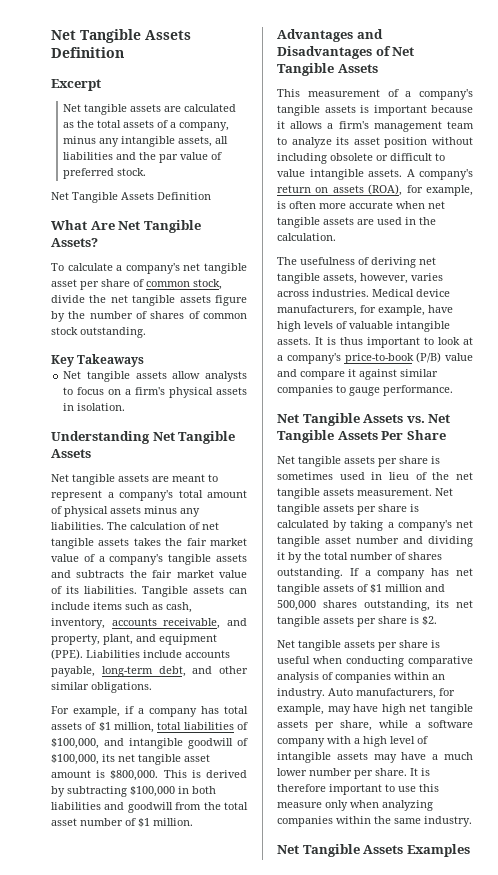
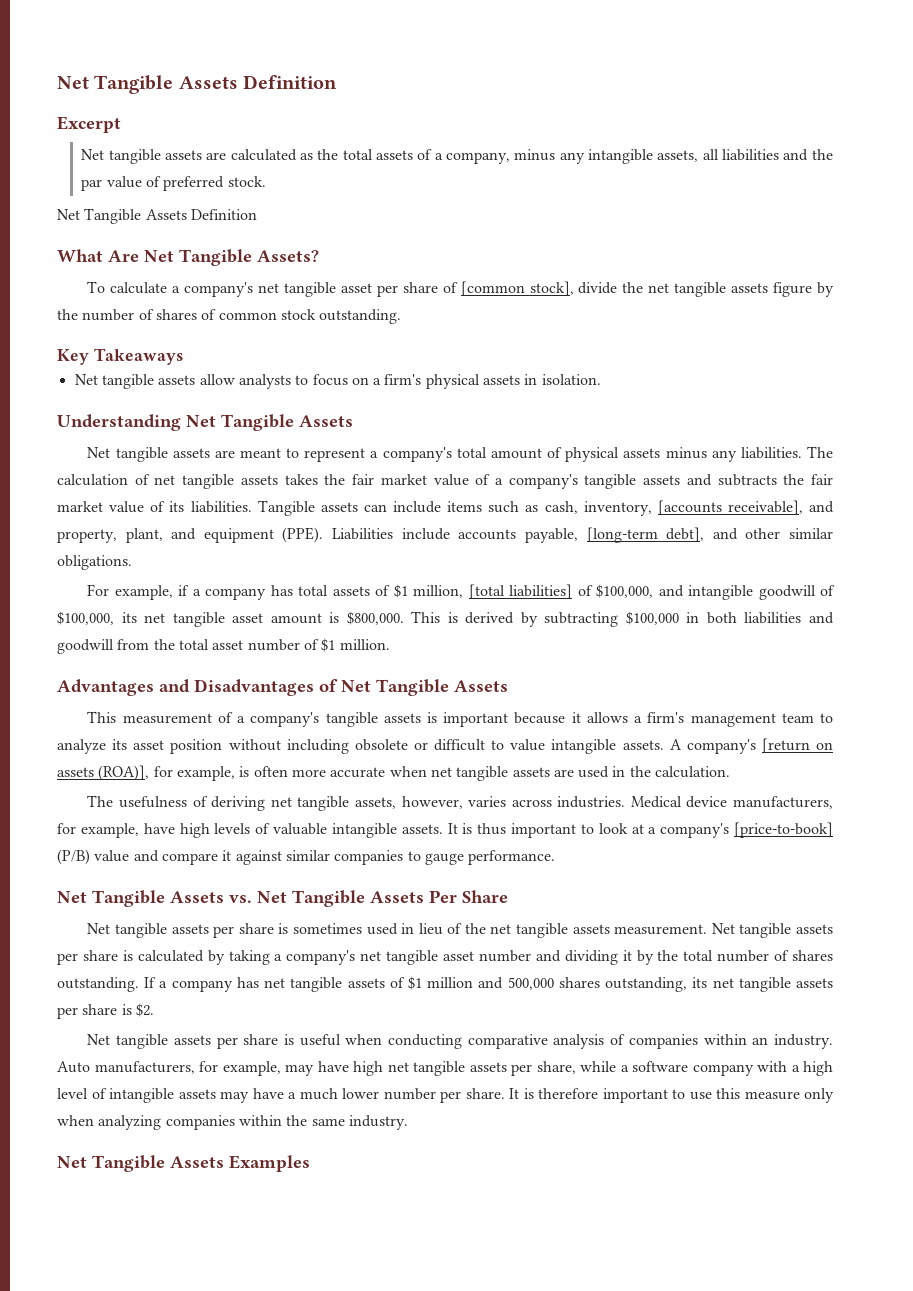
- To calculate a company's net tangible asset per share of common stock, divide the net tangible assets figure by the number of shares of common stock outstanding.
+ To calculate a company's net tangible asset per share of [common stock], divide the net tangible assets figure by the number of shares of common stock outstanding.
- Tangible assets can include items such as cash, inventory, accounts receivable, and property, plant, and equipment (PPE).
+ Tangible assets can include items such as cash, inventory, [accounts receivable], and property, plant, and equipment (PPE).
- Liabilities include accounts payable, long-term debt, and other similar obligations.
+ Liabilities include accounts payable, [long-term debt], and other similar obligations.
- For example, if a company has total assets of $1 million, total liabilities of $100,000, and intangible goodwill of $100,000, its net tangible asset amount is $800,000.
+ For example, if a company has total assets of $1 million, [total liabilities] of $100,000, and intangible goodwill of $100,000, its net tangible asset amount is $800,000.
- A company's return on assets (ROA), for example, is often more accurate when net tangible assets are used in the calculation.
+ A company's [return on assets (ROA)], for example, is often more accurate when net tangible assets are used in the calculation.
- It is thus important to look at a company's price-to-book (P/B) value and compare it against similar companies to gauge performance.
+ It is thus important to look at a company's [price-to-book] (P/B) value and compare it against similar companies to gauge performance.

